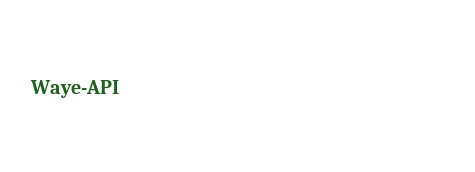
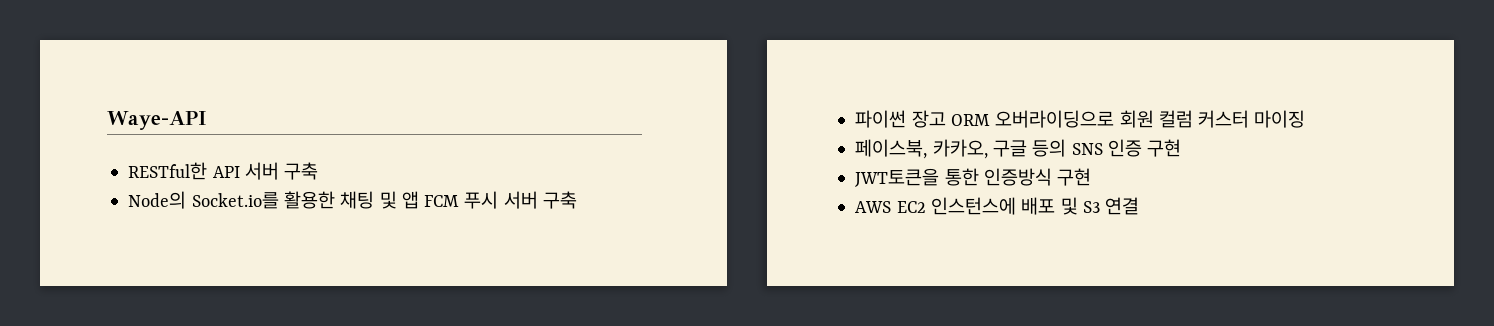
+ RESTful한 API 서버 구축
+ Node의 Socket.io를 활용한 채팅 및 앱 FCM 푸시 서버 구축
+ 파이썬 장고 ORM 오버라이딩으로 회원 컬럼 커스터 마이징
+ 페이스북, 카카오, 구글 등의 SNS 인증 구현
+ JWT토큰을 통한 인증방식 구현
+ AWS EC2 인스턴스에 배포 및 S3 연결

